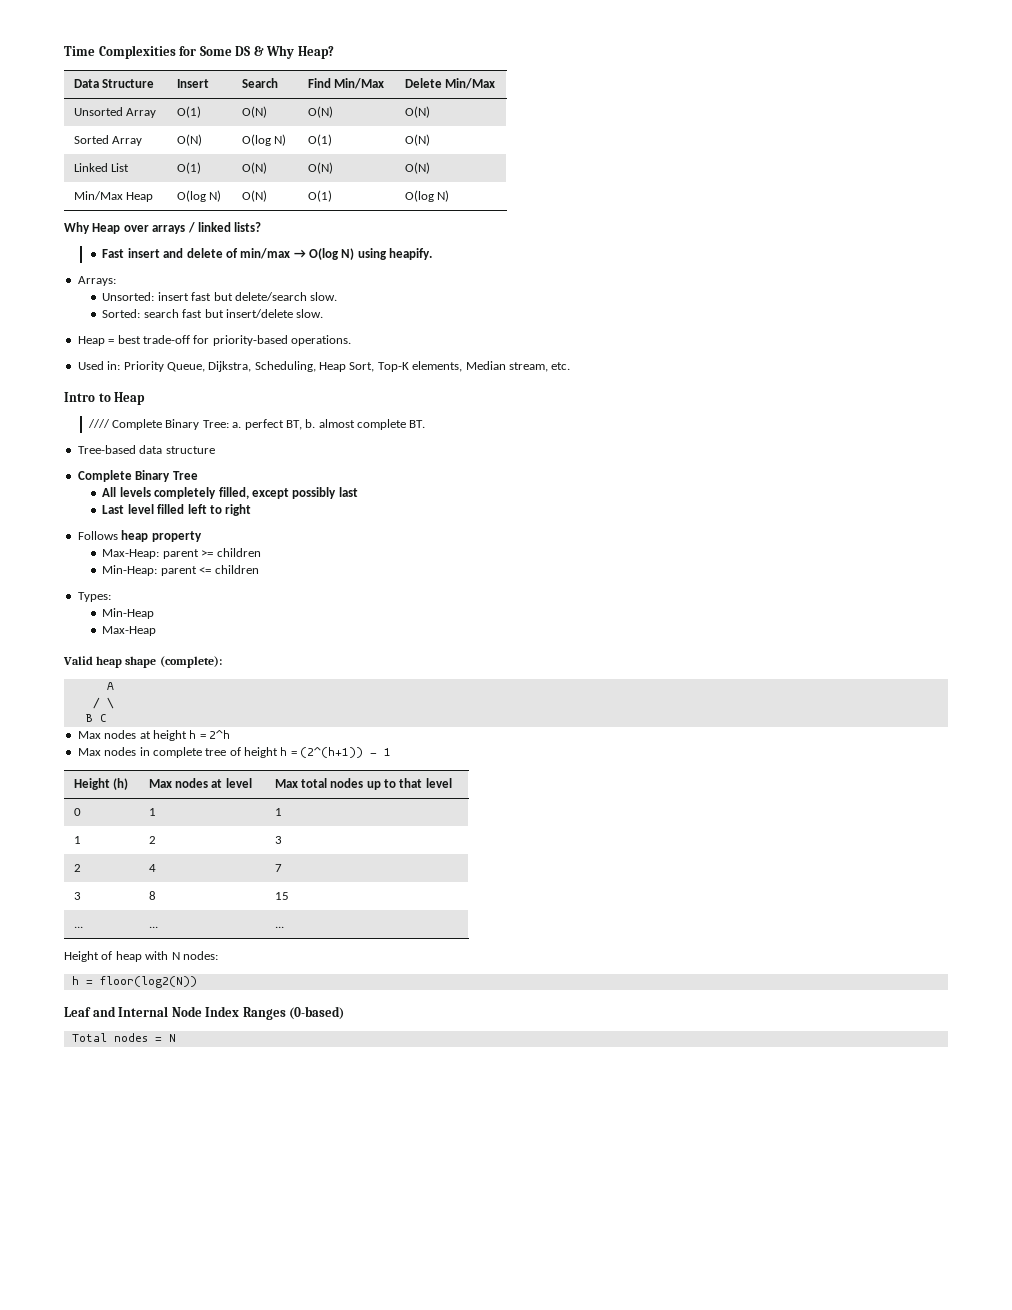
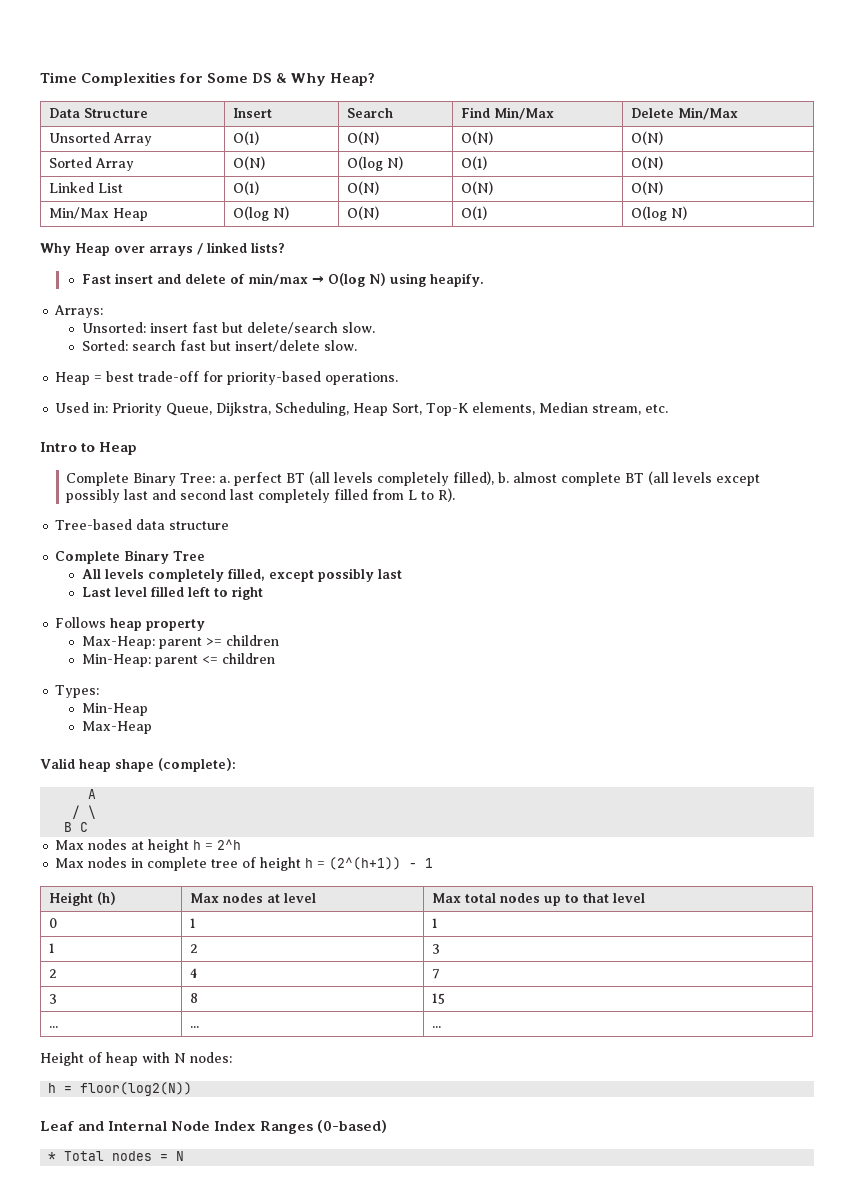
- //// Complete Binary Tree: a. perfect BT, b. almost complete BT.
+ Complete Binary Tree: a. perfect BT (all levels completely filled), b. almost complete BT (all levels except possibly last and second last completely filled from L to R).
- Total nodes = N
+ * Total nodes = N

